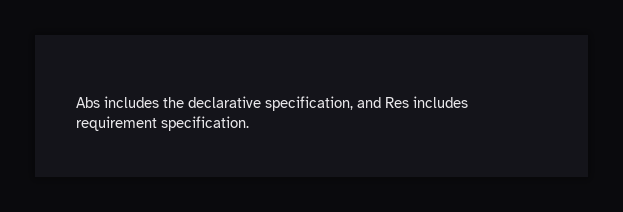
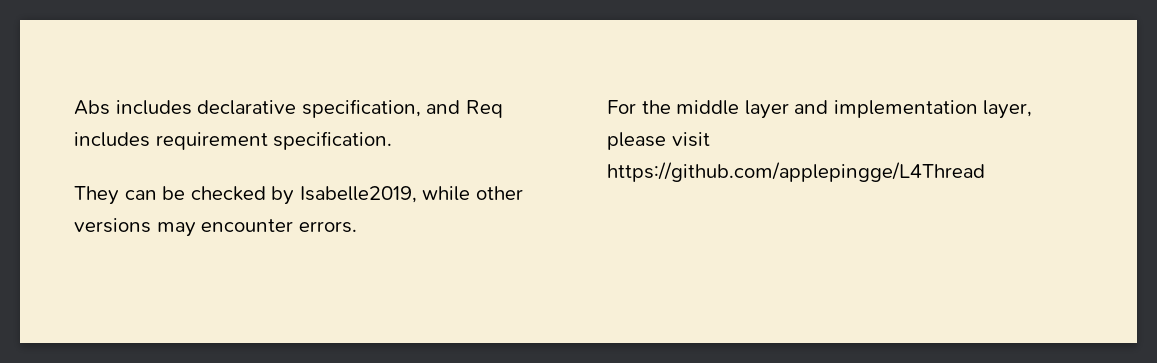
- Abs includes the declarative specification, and Res includes requirement specification.
+ Abs includes declarative specification, and Req includes requirement specification.
+ They can be checked by Isabelle2019, while other versions may encounter errors.
+ For the middle layer and implementation layer, please visit https://github.com/applepingge/L4Thread

